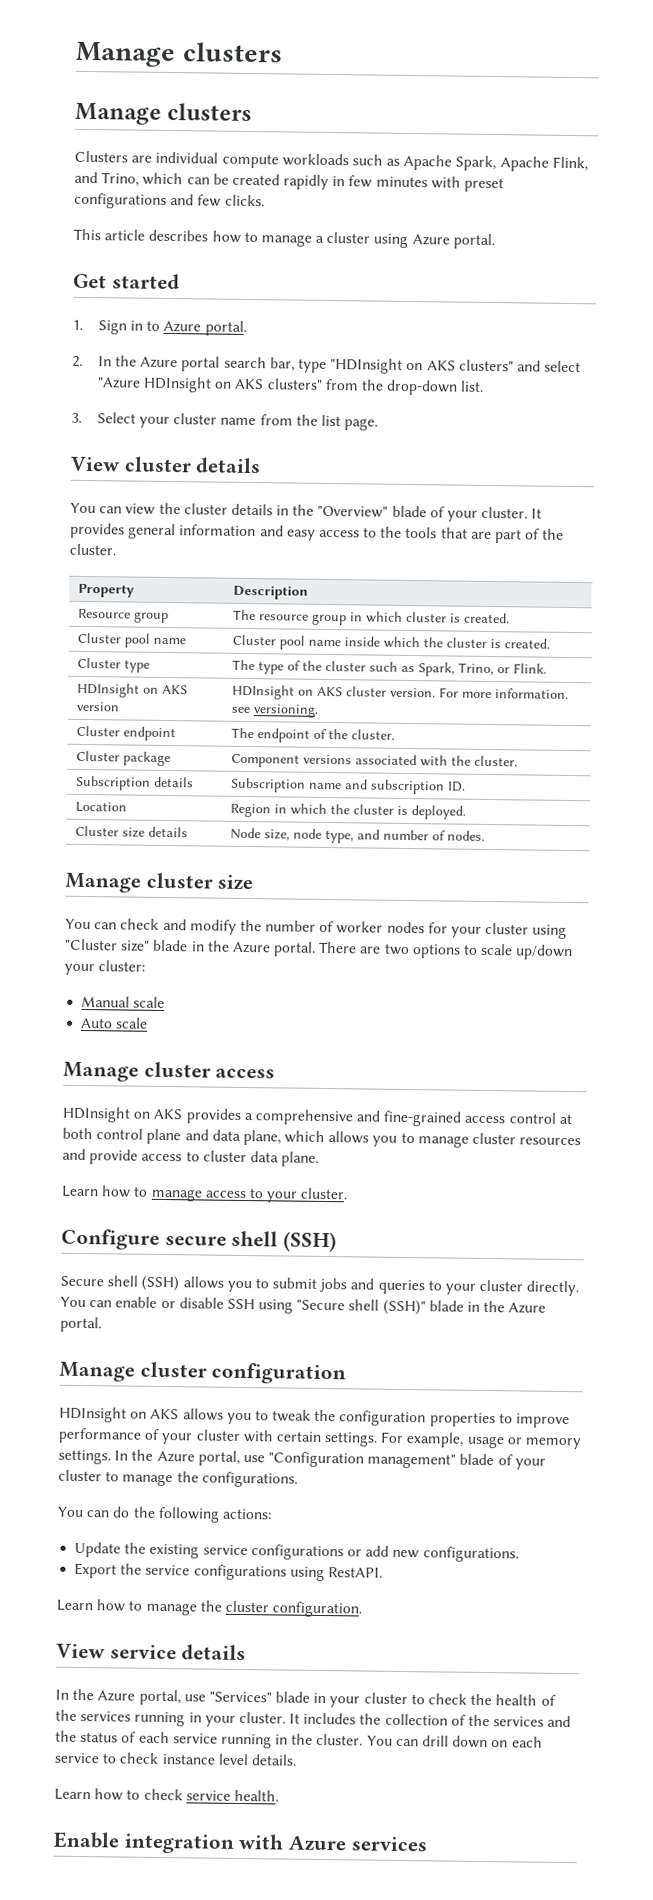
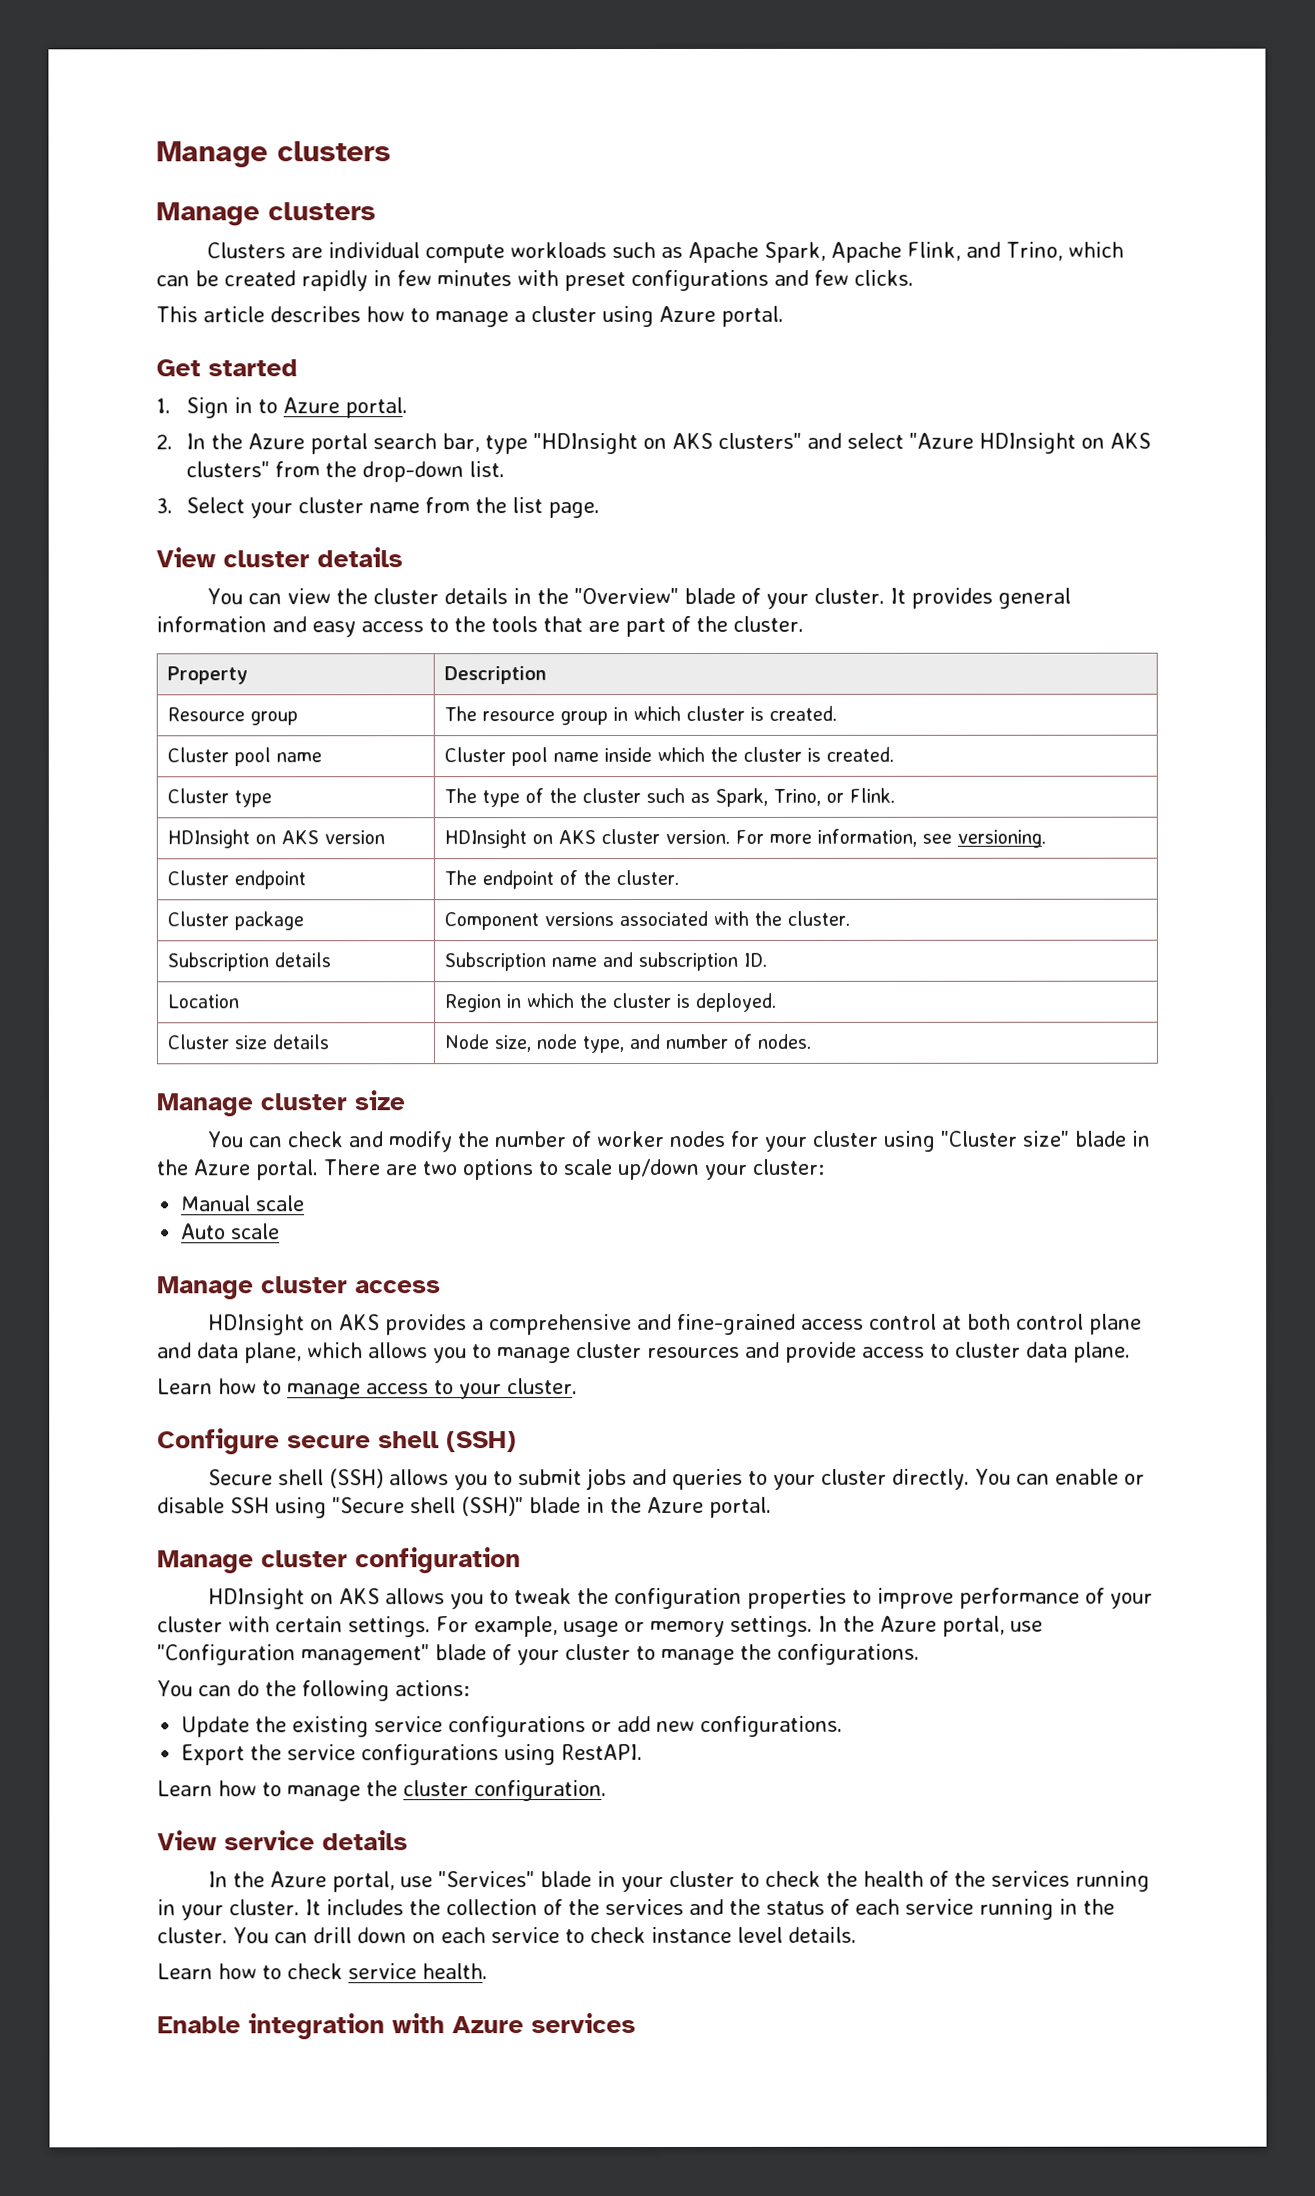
- HDInsight on AKS version | HDInsight on AKS cluster version. For more information. see versioning.
+ HDInsight on AKS version | HDInsight on AKS cluster version. For more information, see versioning.

